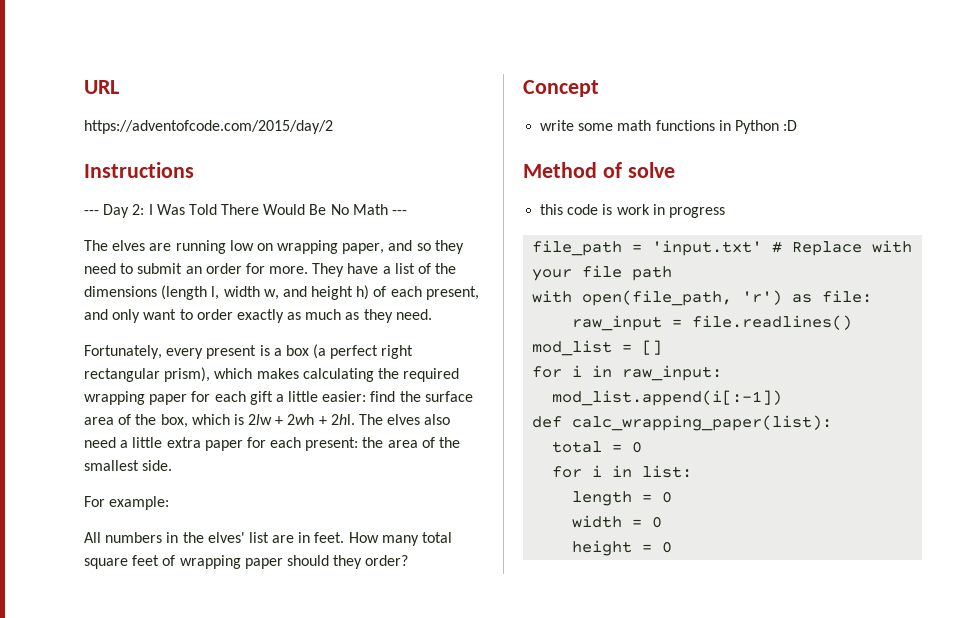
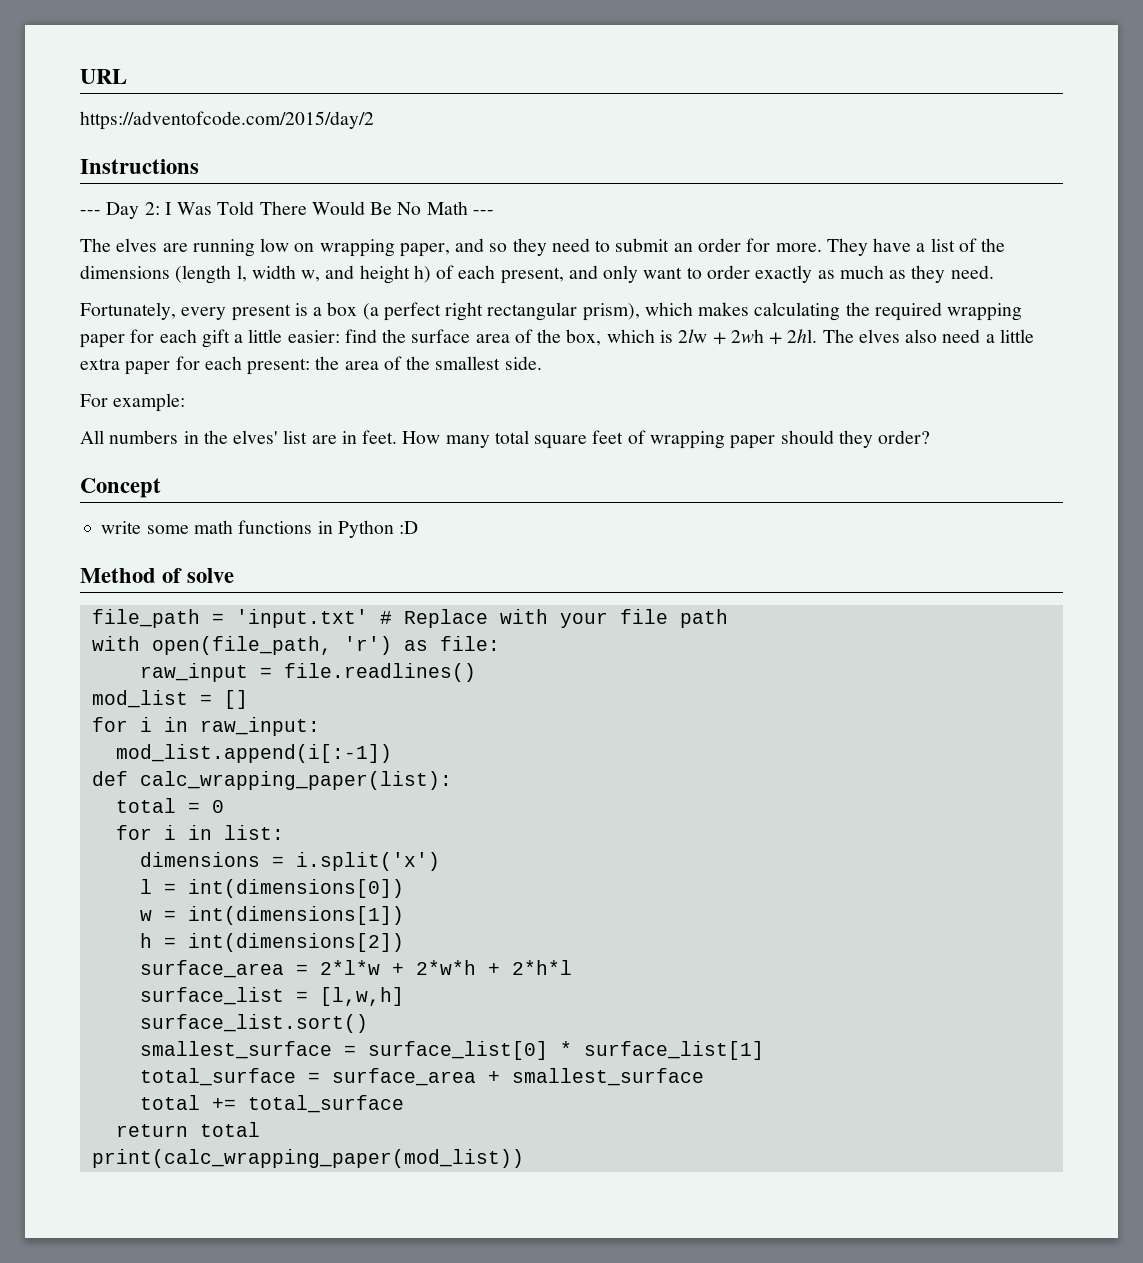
- this code is work in progress
- length = 0
- width = 0
- height = 0
+ dimensions = i.split('x')
+ l = int(dimensions[0])
+ w = int(dimensions[1])
+ h = int(dimensions[2])
+ surface_area = 2*l*w + 2*w*h + 2*h*l
+ surface_list = [l,w,h]
+ surface_list.sort()
+ smallest_surface = surface_list[0] * surface_list[1]
+ total_surface = surface_area + smallest_surface
+ total += total_surface
+ return total
+ print(calc_wrapping_paper(mod_list))

